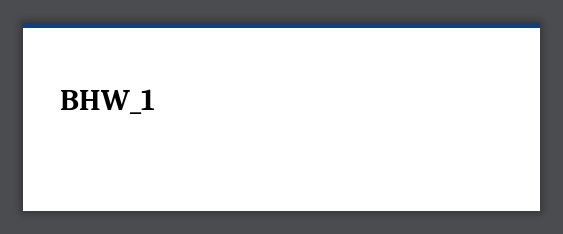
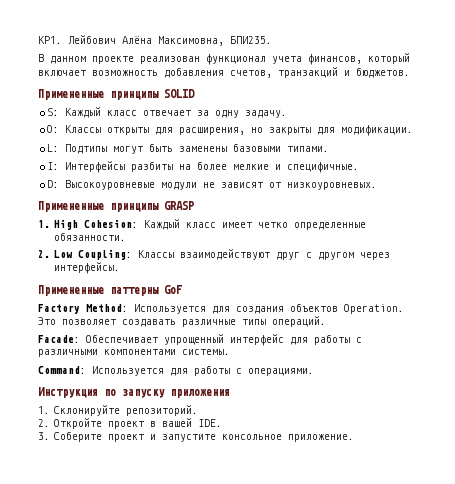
- BHW_1
+ КР1. Лейбович Алёна Максимовна, БПИ235.
+ В данном проекте реализован функционал учета финансов, который включает возможность добавления счетов, транзакций и бюджетов.
+ Примененные принципы SOLID
+ S: Каждый класс отвечает за одну задачу.
+ O: Классы открыты для расширения, но закрыты для модификации.
+ L: Подтипы могут быть заменены базовыми типами.
+ I: Интерфейсы разбиты на более мелкие и специфичные.
+ D: Высокоуровневые модули не зависят от низкоуровневых.
+ Примененные принципы GRASP
+ 1. High Cohesion: Каждый класс имеет четко определенные обязанности.
+ 2. Low Coupling: Классы взаимодействуют друг с другом через интерфейсы.
+ Примененные паттерны GoF
+ Factory Method: Используется для создания объектов Operation. Это позволяет создавать различные типы операций.
+ Facade: Обеспечивает упрощенный интерфейс для работы с различными компонентами системы.
+ Command: Используется для работы с операциями.
+ Инструкция по запуску приложения
+ 1. Склонируйте репозиторий.
+ 2. Откройте проект в вашей IDE.
+ 3. Соберите проект и запустите консольное приложение.

